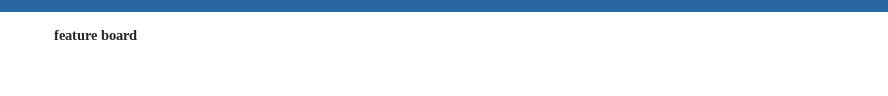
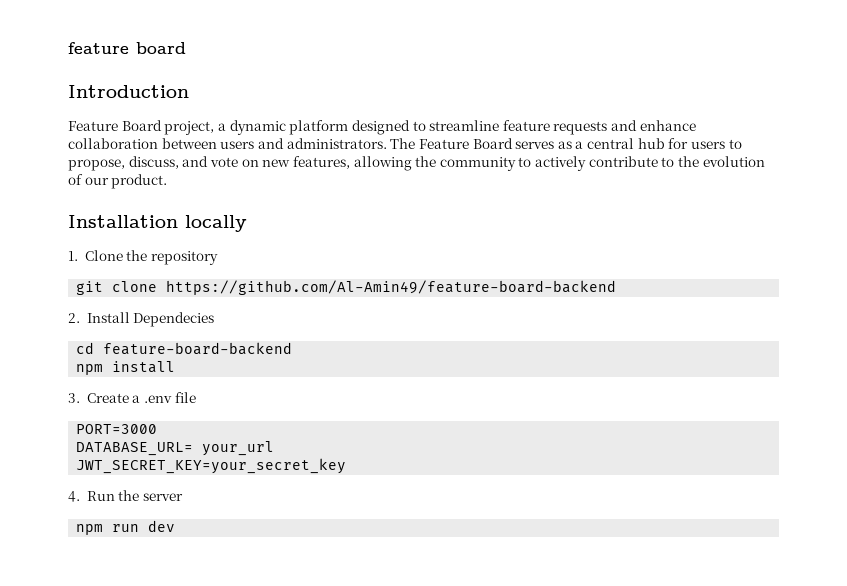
+ Introduction
+ Feature Board project, a dynamic platform designed to streamline feature requests and enhance collaboration between users and administrators. The Feature Board serves as a central hub for users to propose, discuss, and vote on new features, allowing the community to actively contribute to the evolution of our product.
+ Installation locally
+ 1. Clone the repository
+ git clone https://github.com/Al-Amin49/feature-board-backend
+ 2. Install Dependecies
+ cd feature-board-backend
+ npm install
+ 3. Create a .env file
+ PORT=3000
+ DATABASE_URL= your_url
+ JWT_SECRET_KEY=your_secret_key
+ 4. Run the server
+ npm run dev

